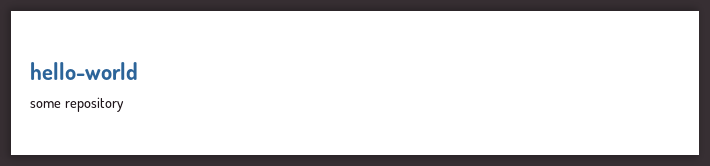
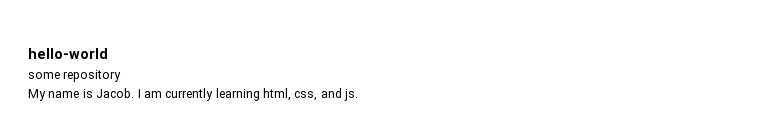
+ My name is Jacob. I am currently learning html, css, and js.

